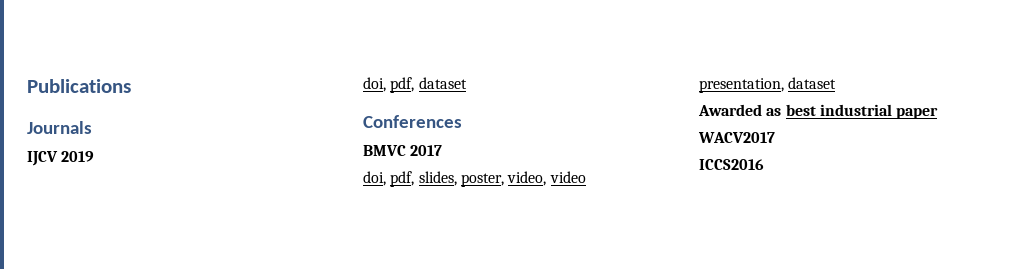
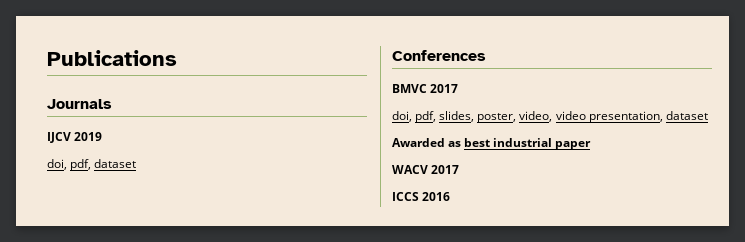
- WACV2017
- ICCS2016
+ WACV 2017
+ ICCS 2016

